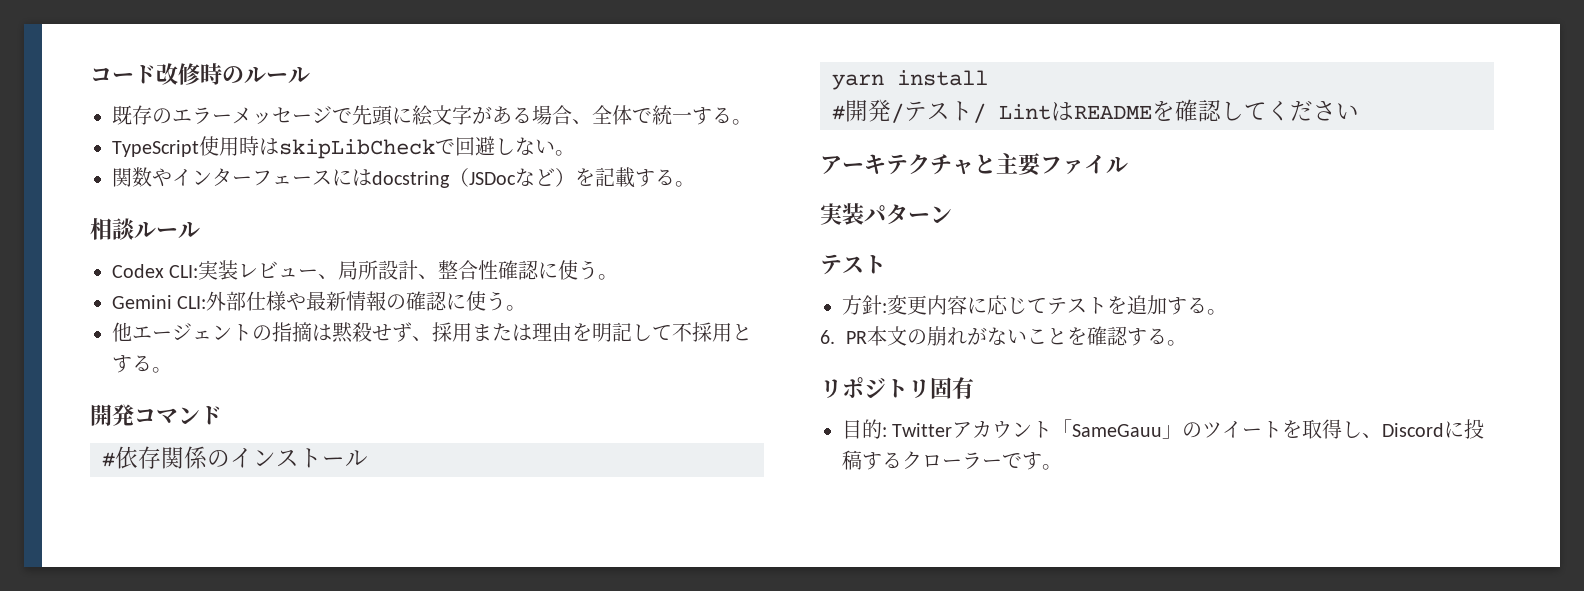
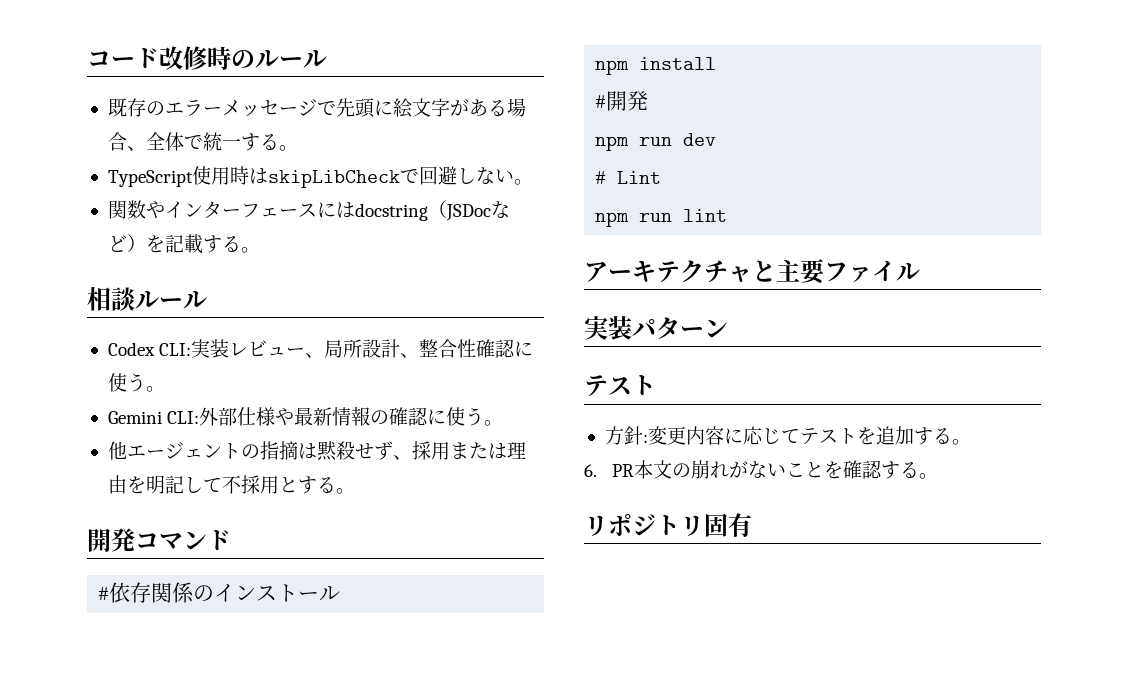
- yarn install
+ npm install
- #開発/テスト/ LintはREADMEを確認してください
+ #開発
+ npm run dev
+ # Lint
+ npm run lint
- 目的: Twitterアカウント「SameGauu」のツイートを取得し、Discordに投稿するクローラーです。

